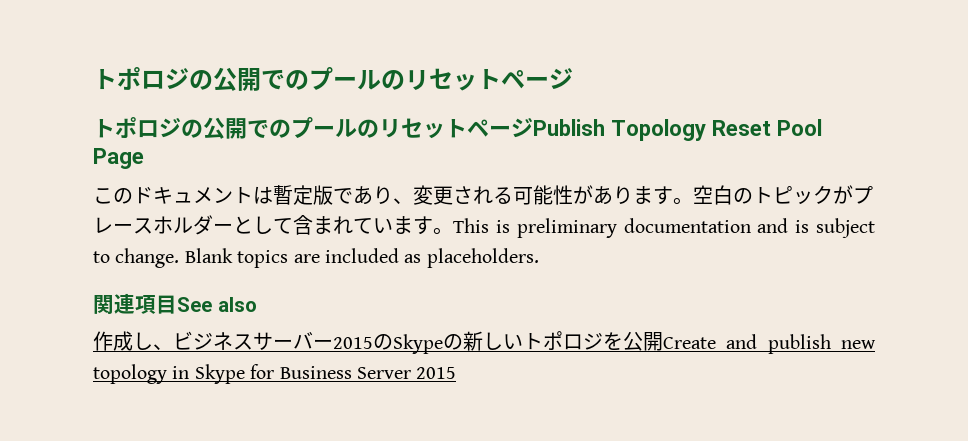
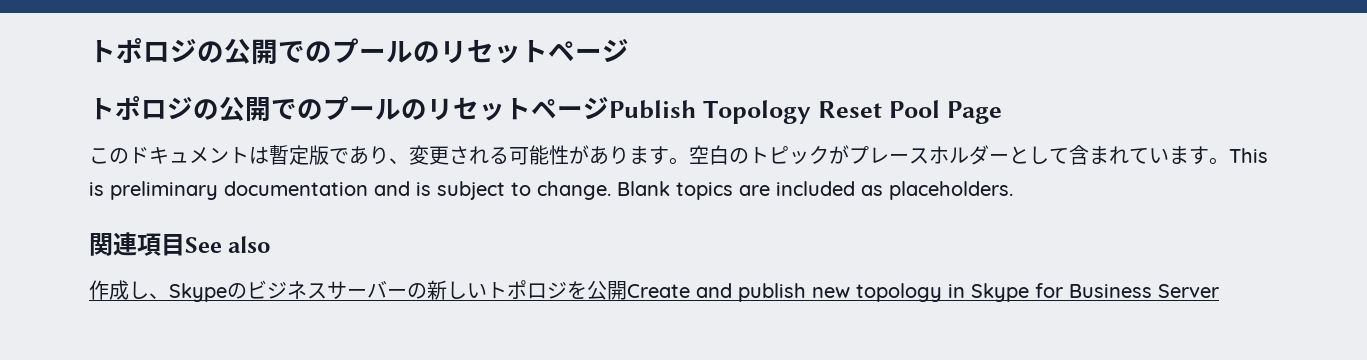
- 作成し、ビジネスサーバー2015のSkypeの新しいトポロジを公開Create and publish new topology in Skype for Business Server 2015
+ 作成し、Skypeのビジネスサーバーの新しいトポロジを公開Create and publish new topology in Skype for Business Server

